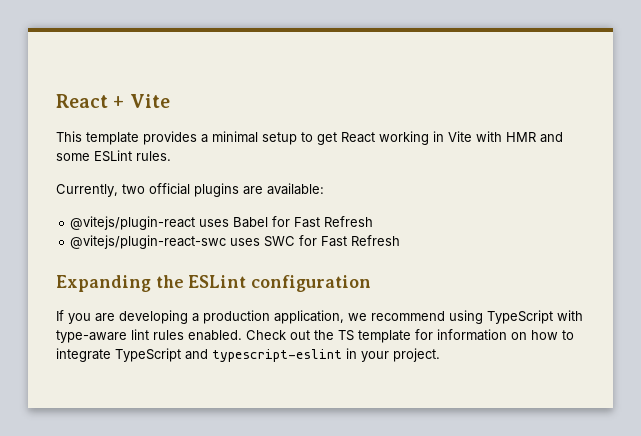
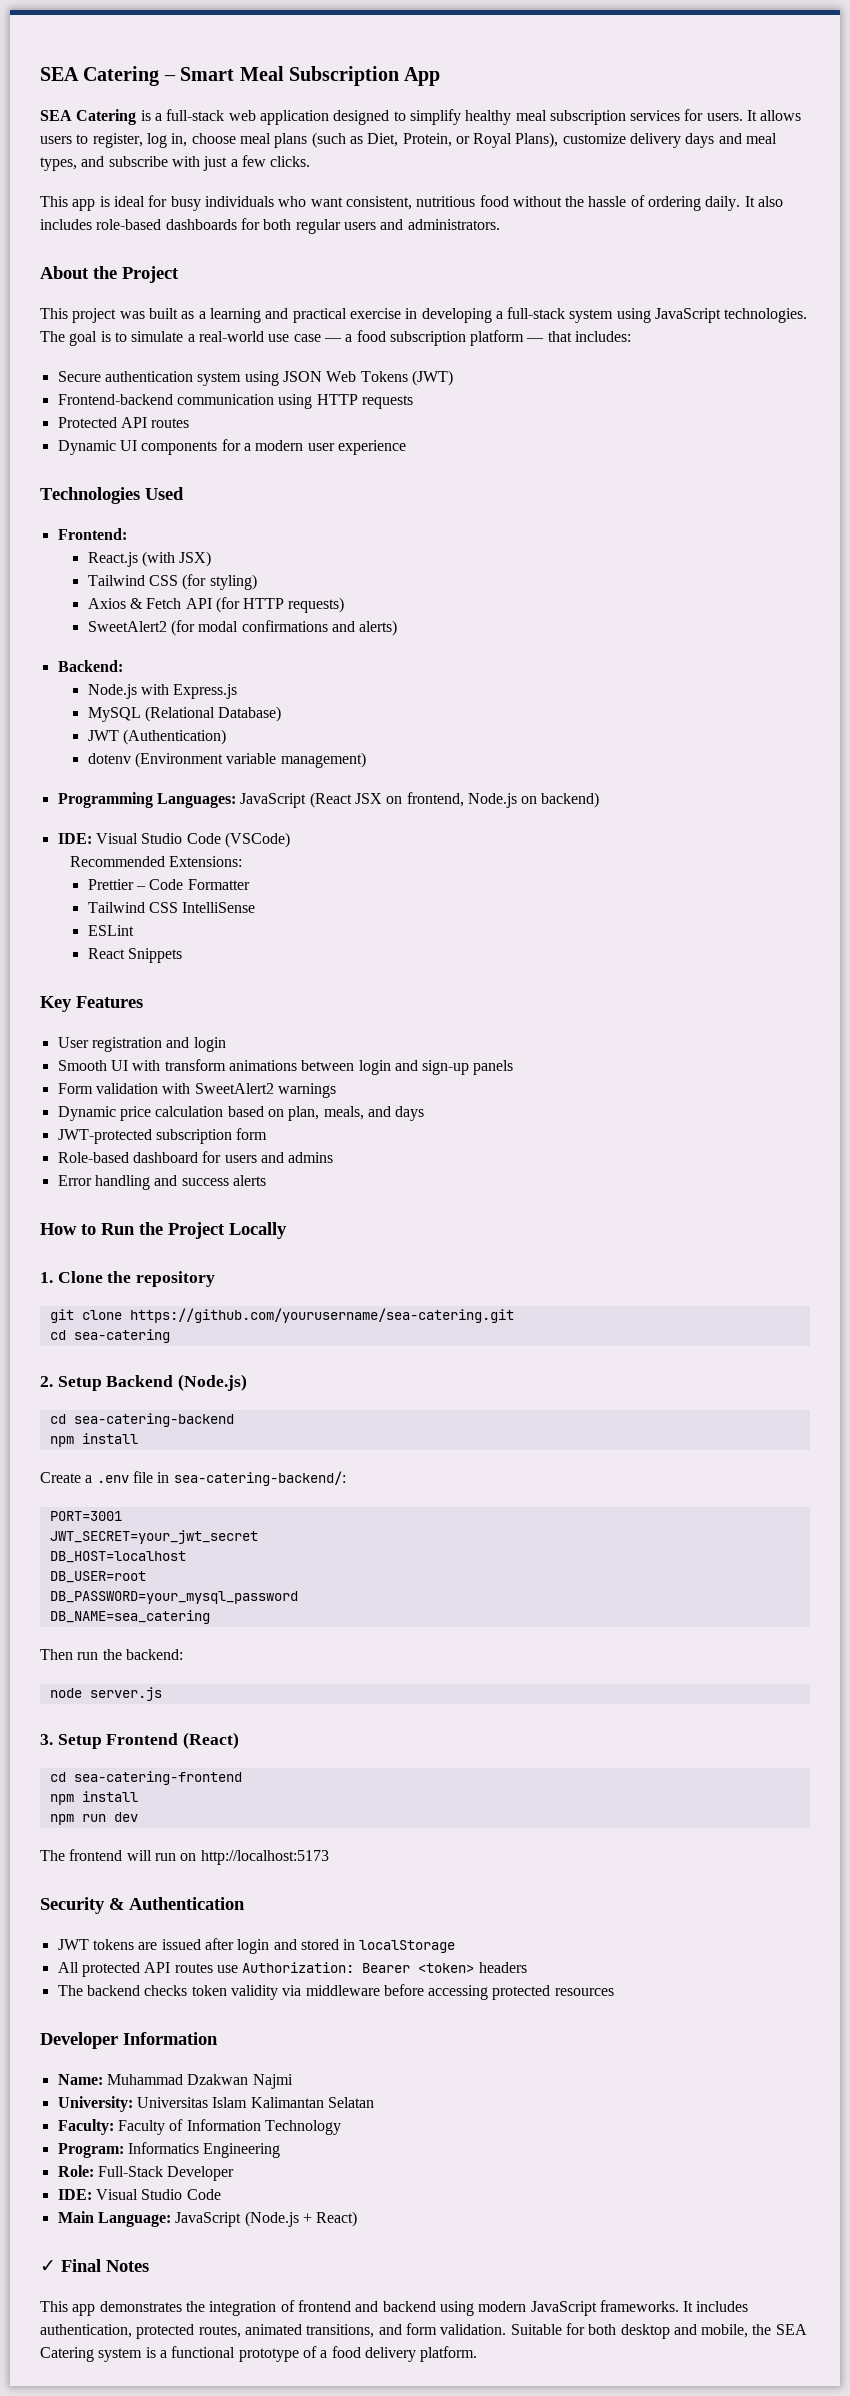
- React + Vite
- This template provides a minimal setup to get React working in Vite with HMR and some ESLint rules.
- Currently, two official plugins are available:
- @vitejs/plugin-react uses Babel for Fast Refresh
- @vitejs/plugin-react-swc uses SWC for Fast Refresh
- Expanding the ESLint configuration
- If you are developing a production application, we recommend using TypeScript with type-aware lint rules enabled. Check out the TS template for information on how to integrate TypeScript and typescript-eslint in your project.
+ SEA Catering – Smart Meal Subscription App
+ SEA Catering is a full-stack web application designed to simplify healthy meal subscription services for users. It allows users to register, log in, choose meal plans (such as Diet, Protein, or Royal Plans), customize delivery days and meal types, and subscribe with just a few clicks.
+ This app is ideal for busy individuals who want consistent, nutritious food without the hassle of ordering daily. It also includes role-based dashboards for both regular users and administrators.
+ About the Project
+ This project was built as a learning and practical exercise in developing a full-stack system using JavaScript technologies. The goal is to simulate a real-world use case — a food subscription platform — that includes:
+ Secure authentication system using JSON Web Tokens (JWT)
+ Frontend-backend communication using HTTP requests
+ Protected API routes
+ Dynamic UI components for a modern user experience
+ Technologies Used
+ Frontend:
+ React.js (with JSX)
+ Tailwind CSS (for styling)
+ Axios & Fetch API (for HTTP requests)
+ SweetAlert2 (for modal confirmations and alerts)
+ Backend:
+ Node.js with Express.js
+ MySQL (Relational Database)
+ JWT (Authentication)
+ dotenv (Environment variable management)
+ Programming Languages: JavaScript (React JSX on frontend, Node.js on backend)
+ IDE: Visual Studio Code (VSCode)
+ Recommended Extensions:
+ Prettier – Code Formatter
+ Tailwind CSS IntelliSense
+ ESLint
+ React Snippets
+ Key Features
+ User registration and login
+ Smooth UI with transform animations between login and sign-up panels
+ Form validation with SweetAlert2 warnings
+ Dynamic price calculation based on plan, meals, and days
+ JWT-protected subscription form
+ Role-based dashboard for users and admins
+ Error handling and success alerts
+ How to Run the Project Locally
+ 1. Clone the repository
+ git clone https://github.com/yourusername/sea-catering.git
+ cd sea-catering
+ 2. Setup Backend (Node.js)
+ cd sea-catering-backend
+ npm install
+ Create a .env file in sea-catering-backend/:
+ PORT=3001
+ JWT_SECRET=your_jwt_secret
+ DB_HOST=localhost
+ DB_USER=root
+ DB_PASSWORD=your_mysql_password
+ DB_NAME=sea_catering
+ Then run the backend:
+ node server.js
+ 3. Setup Frontend (React)
+ cd sea-catering-frontend
+ npm install
+ npm run dev
+ The frontend will run on http://localhost:5173
+ Security & Authentication
+ JWT tokens are issued after login and stored in localStorage
+ All protected API routes use Authorization: Bearer <token> headers
+ The backend checks token validity via middleware before accessing protected resources
+ Developer Information
+ Name: Muhammad Dzakwan Najmi
+ University: Universitas Islam Kalimantan Selatan
+ Faculty: Faculty of Information Technology
+ Program: Informatics Engineering
+ Role: Full-Stack Developer
+ IDE: Visual Studio Code
+ Main Language: JavaScript (Node.js + React)
+ ✓ Final Notes
+ This app demonstrates the integration of frontend and backend using modern JavaScript frameworks. It includes authentication, protected routes, animated transitions, and form validation. Suitable for both desktop and mobile, the SEA Catering system is a functional prototype of a food delivery platform.

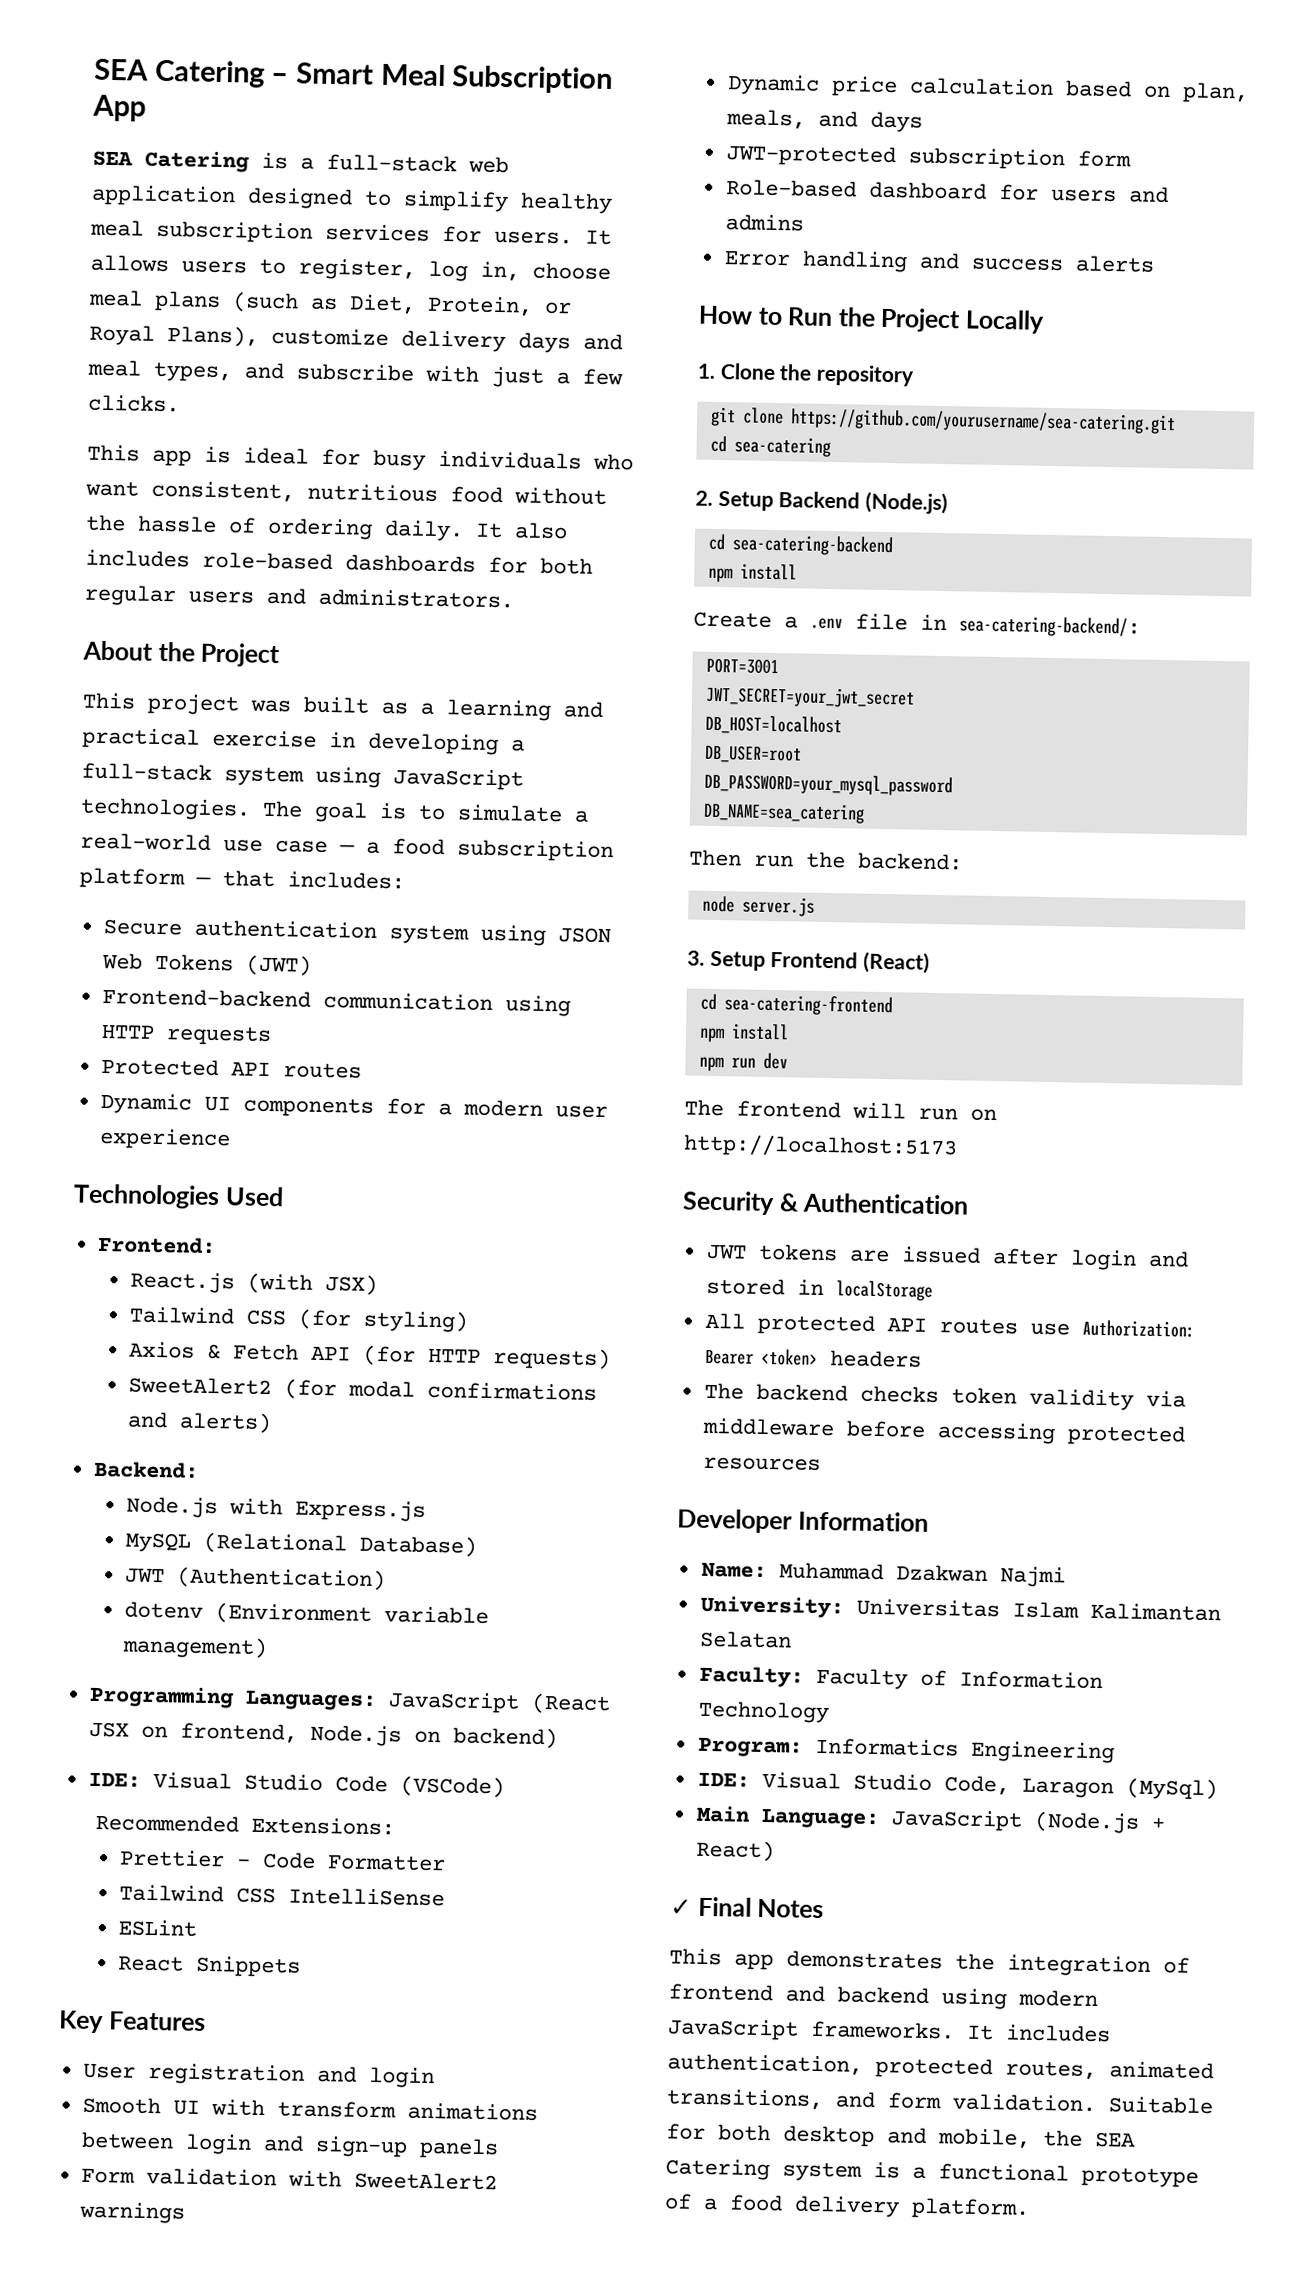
- Role: Full-Stack Developer
- IDE: Visual Studio Code
+ IDE: Visual Studio Code, Laragon (MySql)

